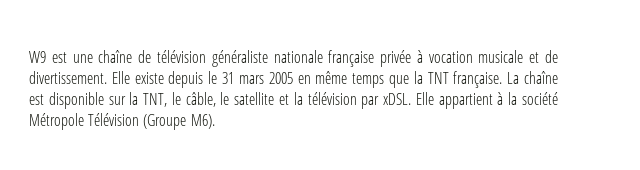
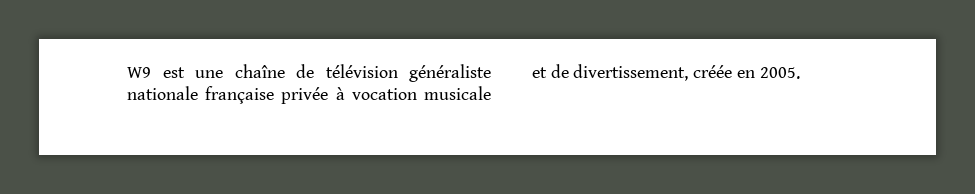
- W9 est une chaîne de télévision généraliste nationale française privée à vocation musicale et de divertissement. Elle existe depuis le 31 mars 2005 en même temps que la TNT française. La chaîne est disponible sur la TNT, le câble, le satellite et la télévision par xDSL. Elle appartient à la société Métropole Télévision (Groupe M6).
+ W9 est une chaîne de télévision généraliste nationale française privée à vocation musicale et de divertissement, créée en 2005.

